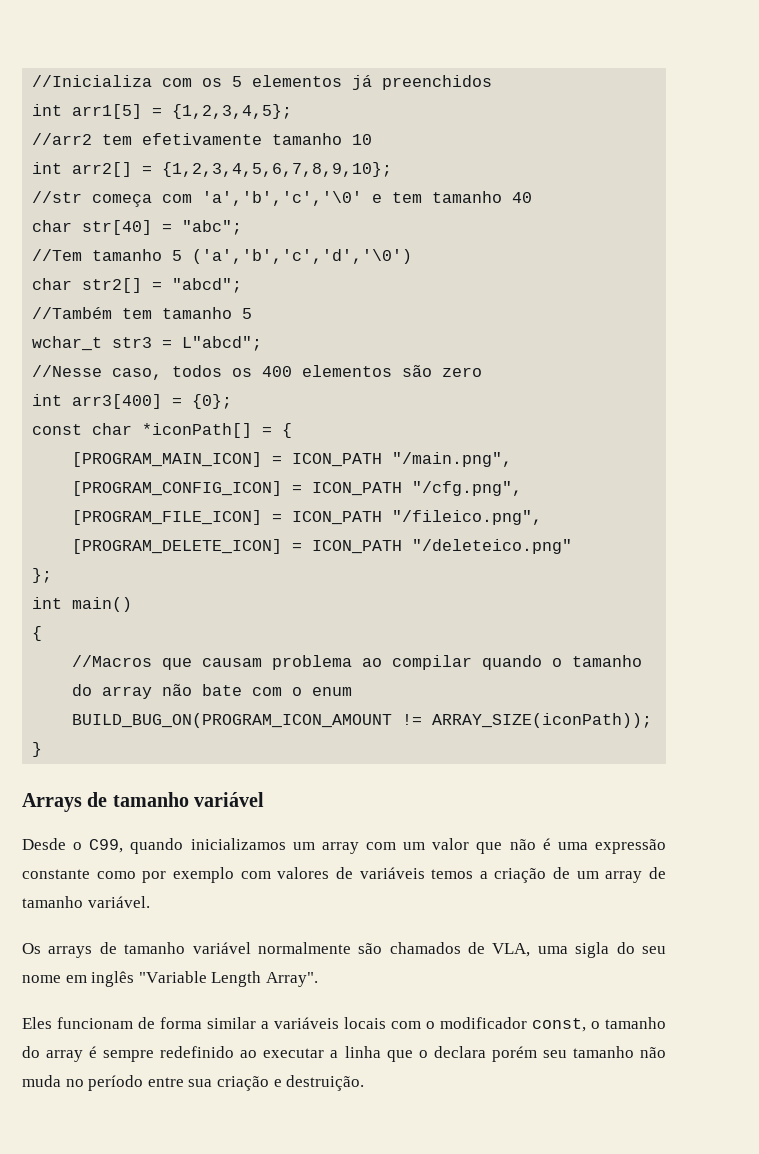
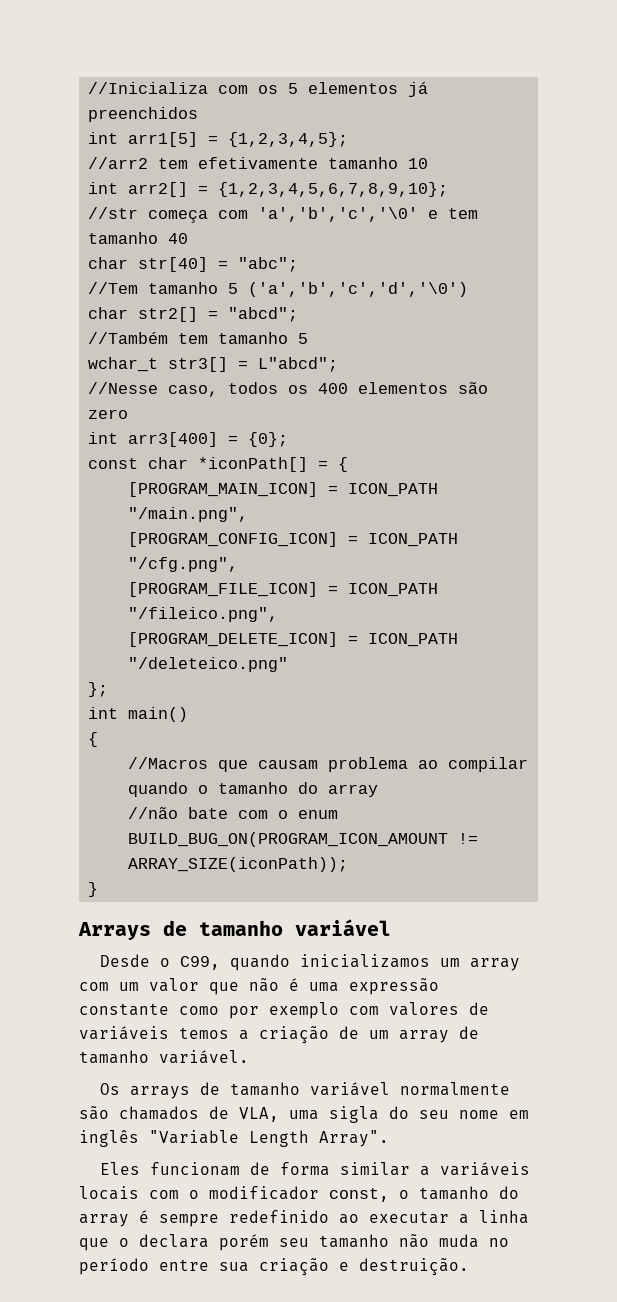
- wchar_t str3 = L"abcd";
+ wchar_t str3[] = L"abcd";
- //Macros que causam problema ao compilar quando o tamanho do array não bate com o enum
+ //Macros que causam problema ao compilar quando o tamanho do array
+ //não bate com o enum

